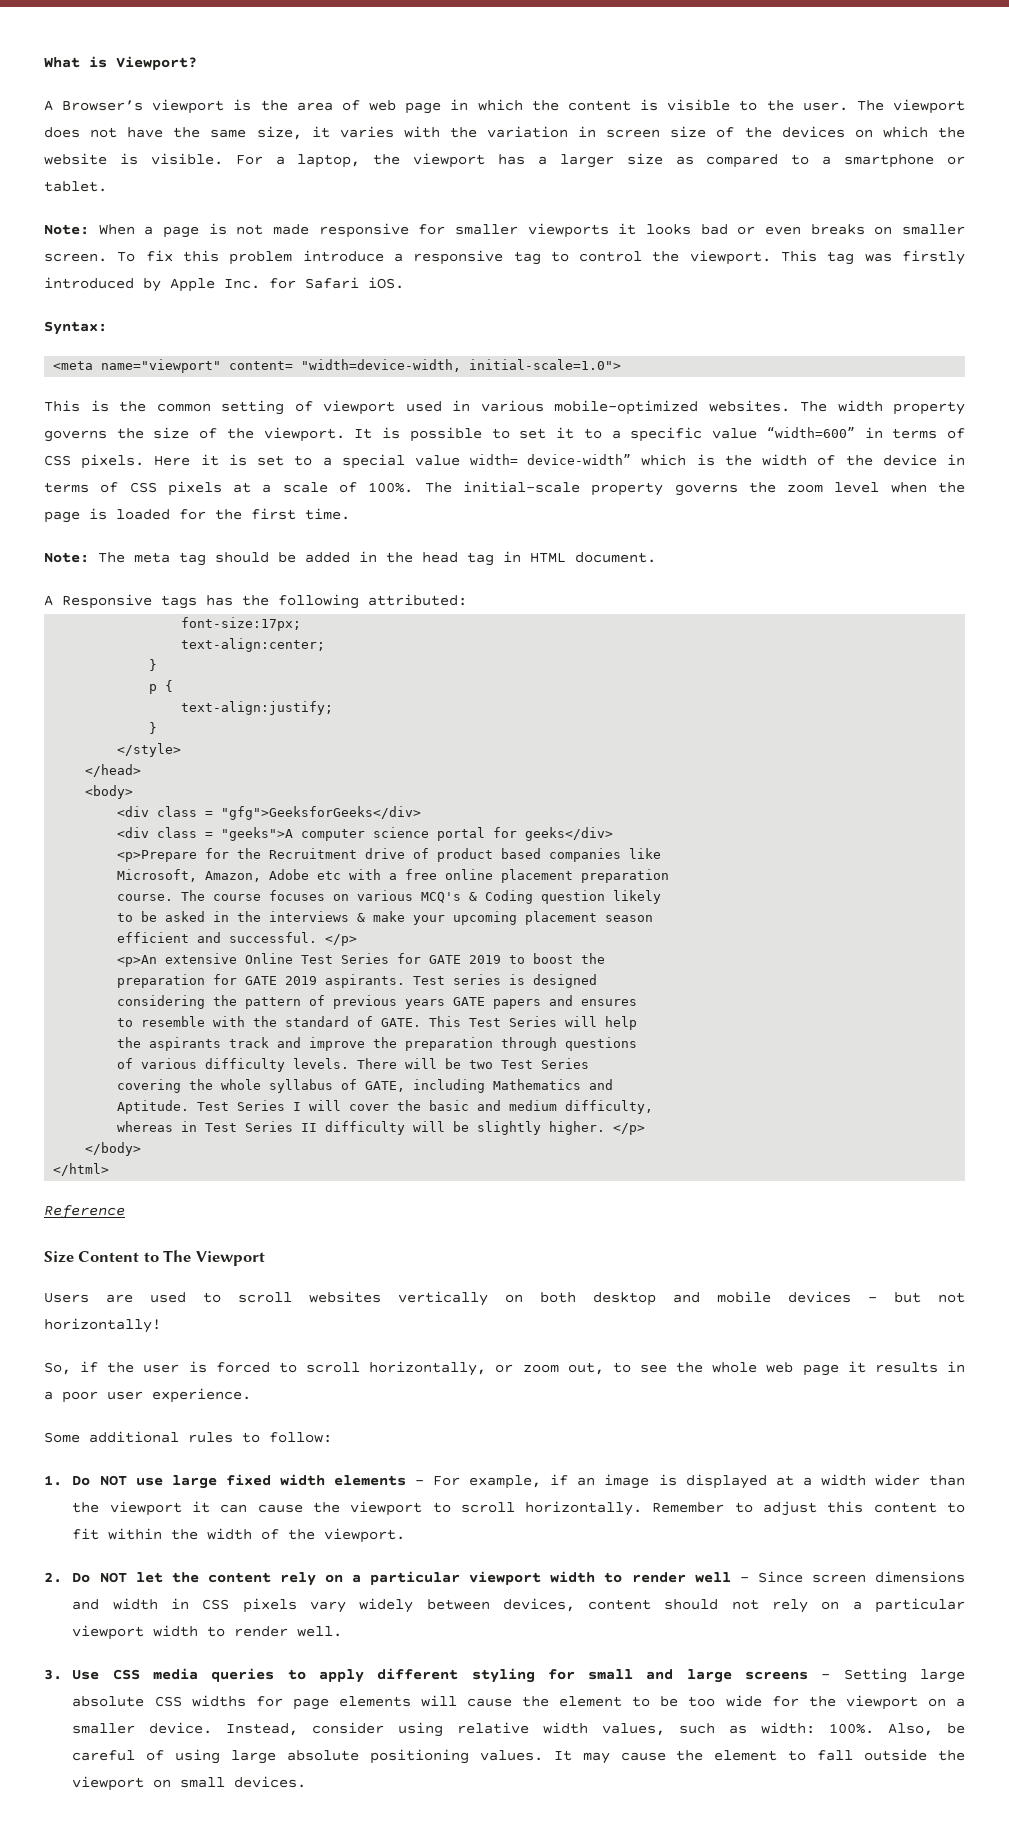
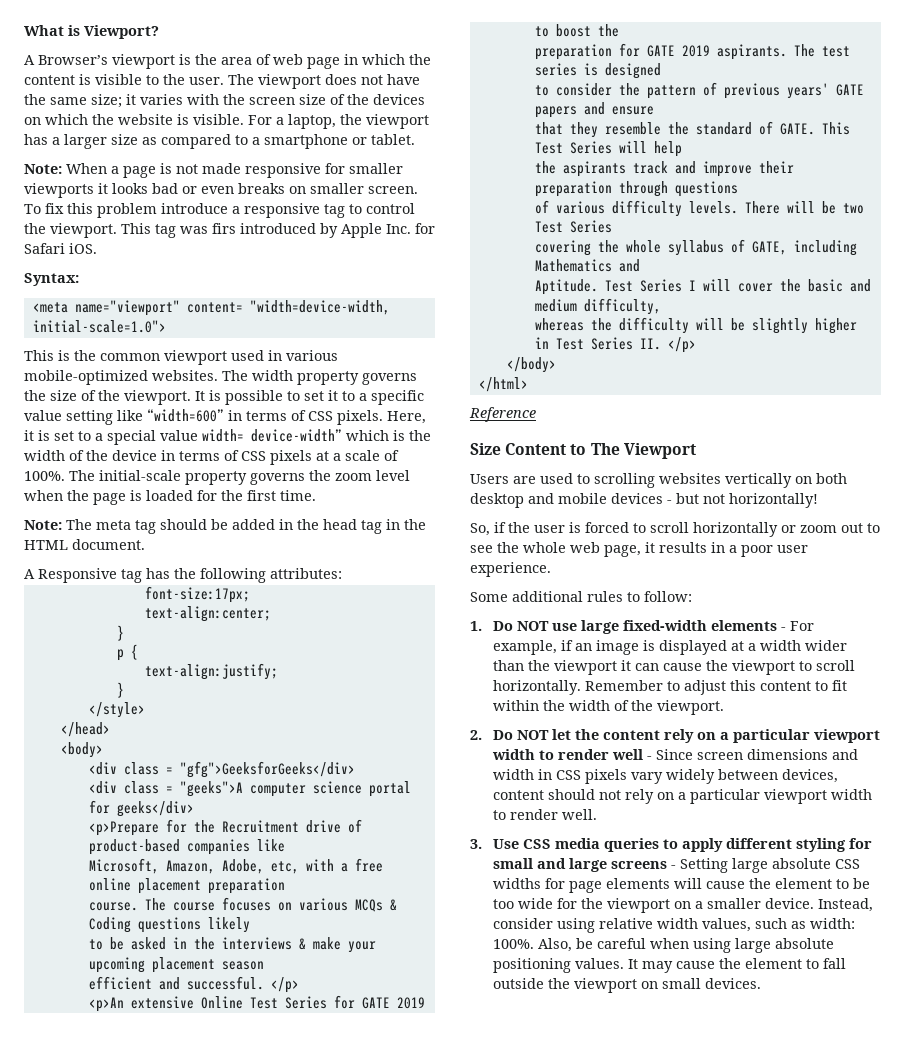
- The viewport does not have the same size, it varies with the variation in screen size of the devices on which the website is visible.
+ The viewport does not have the same size; it varies with the screen size of the devices on which the website is visible.
- This tag was firstly introduced by Apple Inc. for Safari iOS.
+ This tag was firs introduced by Apple Inc. for Safari iOS.
- This is the common setting of viewport used in various mobile-optimized websites.
+ This is the common viewport used in various mobile-optimized websites.
- It is possible to set it to a specific value “width=600” in terms of CSS pixels.
+ It is possible to set it to a specific value setting like “width=600” in terms of CSS pixels.
- Here it is set to a special value width= device-width” which is the width of the device in terms of CSS pixels at a scale of 100%.
+ Here, it is set to a special value width= device-width” which is the width of the device in terms of CSS pixels at a scale of 100%.
- Note: The meta tag should be added in the head tag in HTML document.
+ Note: The meta tag should be added in the head tag in the HTML document.
- A Responsive tags has the following attributed:
+ A Responsive tag has the following attributes:
- <p>Prepare for the Recruitment drive of product based companies like
+ <p>Prepare for the Recruitment drive of product-based companies like
- Microsoft, Amazon, Adobe etc with a free online placement preparation
+ Microsoft, Amazon, Adobe, etc, with a free online placement preparation
- The course focuses on various MCQ's & Coding question likely
+ The course focuses on various MCQs & Coding questions likely
- Test series is designed
+ The test series is designed
- considering the pattern of previous years GATE papers and ensures
- to resemble with the standard of GATE.
+ to consider the pattern of previous years' GATE papers and ensure
+ that they resemble the standard of GATE.
- the aspirants track and improve the preparation through questions
+ the aspirants track and improve their preparation through questions
- whereas in Test Series II difficulty will be slightly higher. </p>
+ whereas the difficulty will be slightly higher in Test Series II. </p>
- Users are used to scroll websites vertically on both desktop and mobile devices - but not horizontally!
+ Users are used to scrolling websites vertically on both desktop and mobile devices - but not horizontally!
- So, if the user is forced to scroll horizontally, or zoom out, to see the whole web page it results in a poor user experience.
+ So, if the user is forced to scroll horizontally or zoom out to see the whole web page, it results in a poor user experience.
- 1. Do NOT use large fixed width elements - For example, if an image is displayed at a width wider than the viewport it can cause the viewport to scroll horizontally.
+ 1. Do NOT use large fixed-width elements - For example, if an image is displayed at a width wider than the viewport it can cause the viewport to scroll horizontally.
- Also, be careful of using large absolute positioning values.
+ Also, be careful when using large absolute positioning values.

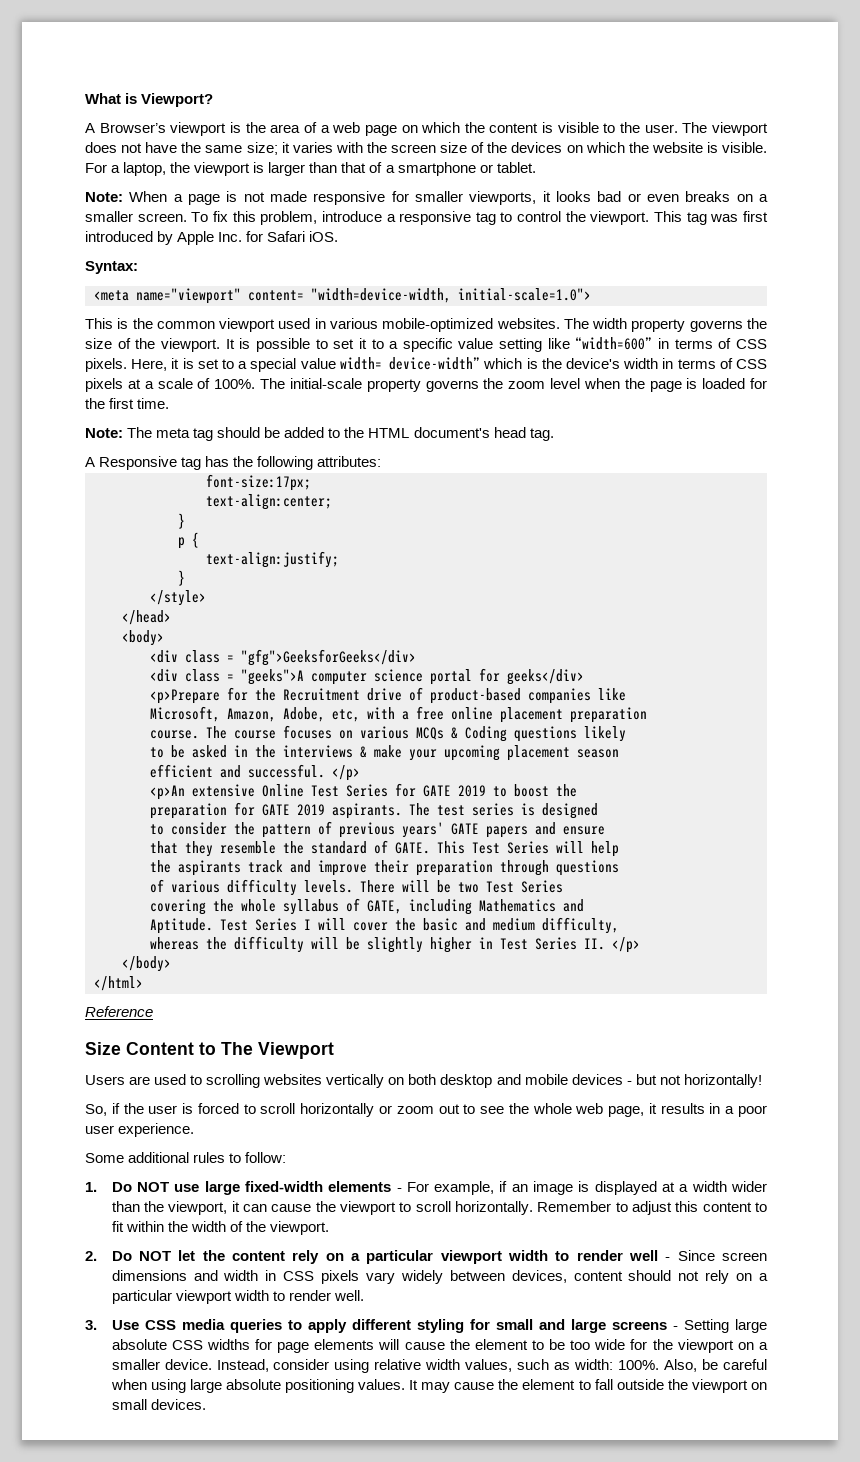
- A Browser’s viewport is the area of web page in which the content is visible to the user.
+ A Browser’s viewport is the area of a web page on which the content is visible to the user.
- For a laptop, the viewport has a larger size as compared to a smartphone or tablet.
+ For a laptop, the viewport is larger than that of a smartphone or tablet.
- Note: When a page is not made responsive for smaller viewports it looks bad or even breaks on smaller screen.
+ Note: When a page is not made responsive for smaller viewports, it looks bad or even breaks on a smaller screen.
- To fix this problem introduce a responsive tag to control the viewport.
+ To fix this problem, introduce a responsive tag to control the viewport.
- This tag was firs introduced by Apple Inc. for Safari iOS.
+ This tag was first introduced by Apple Inc. for Safari iOS.
- Here, it is set to a special value width= device-width” which is the width of the device in terms of CSS pixels at a scale of 100%.
+ Here, it is set to a special value width= device-width” which is the device's width in terms of CSS pixels at a scale of 100%.
- Note: The meta tag should be added in the head tag in the HTML document.
+ Note: The meta tag should be added to the HTML document's head tag.
- 1. Do NOT use large fixed-width elements - For example, if an image is displayed at a width wider than the viewport it can cause the viewport to scroll horizontally.
+ 1. Do NOT use large fixed-width elements - For example, if an image is displayed at a width wider than the viewport, it can cause the viewport to scroll horizontally.

